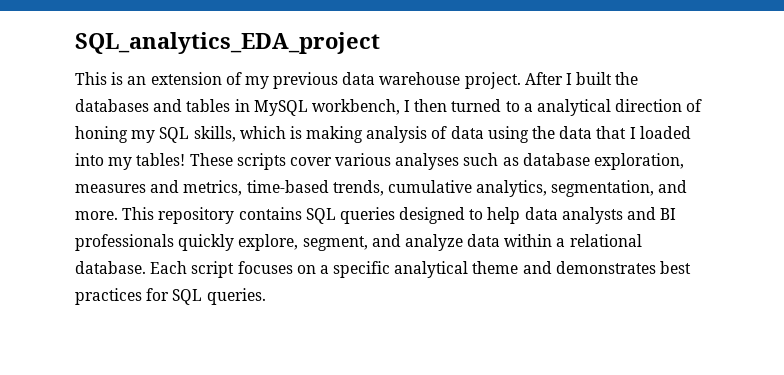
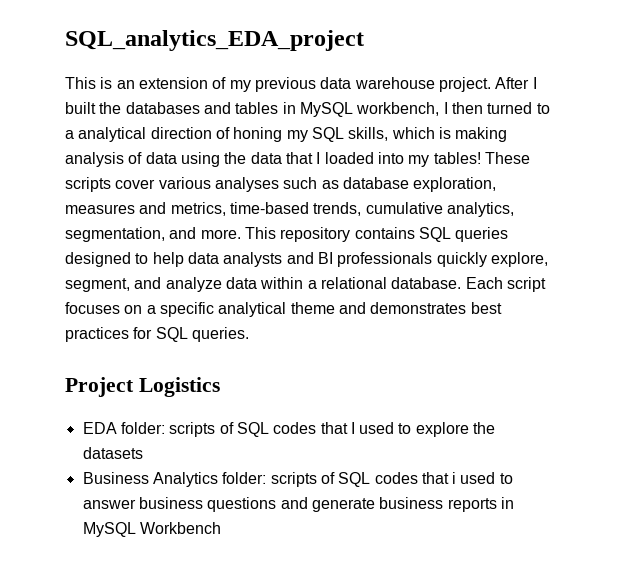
+ Project Logistics
+ EDA folder: scripts of SQL codes that I used to explore the datasets
+ Business Analytics folder: scripts of SQL codes that i used to answer business questions and generate business reports in MySQL Workbench

